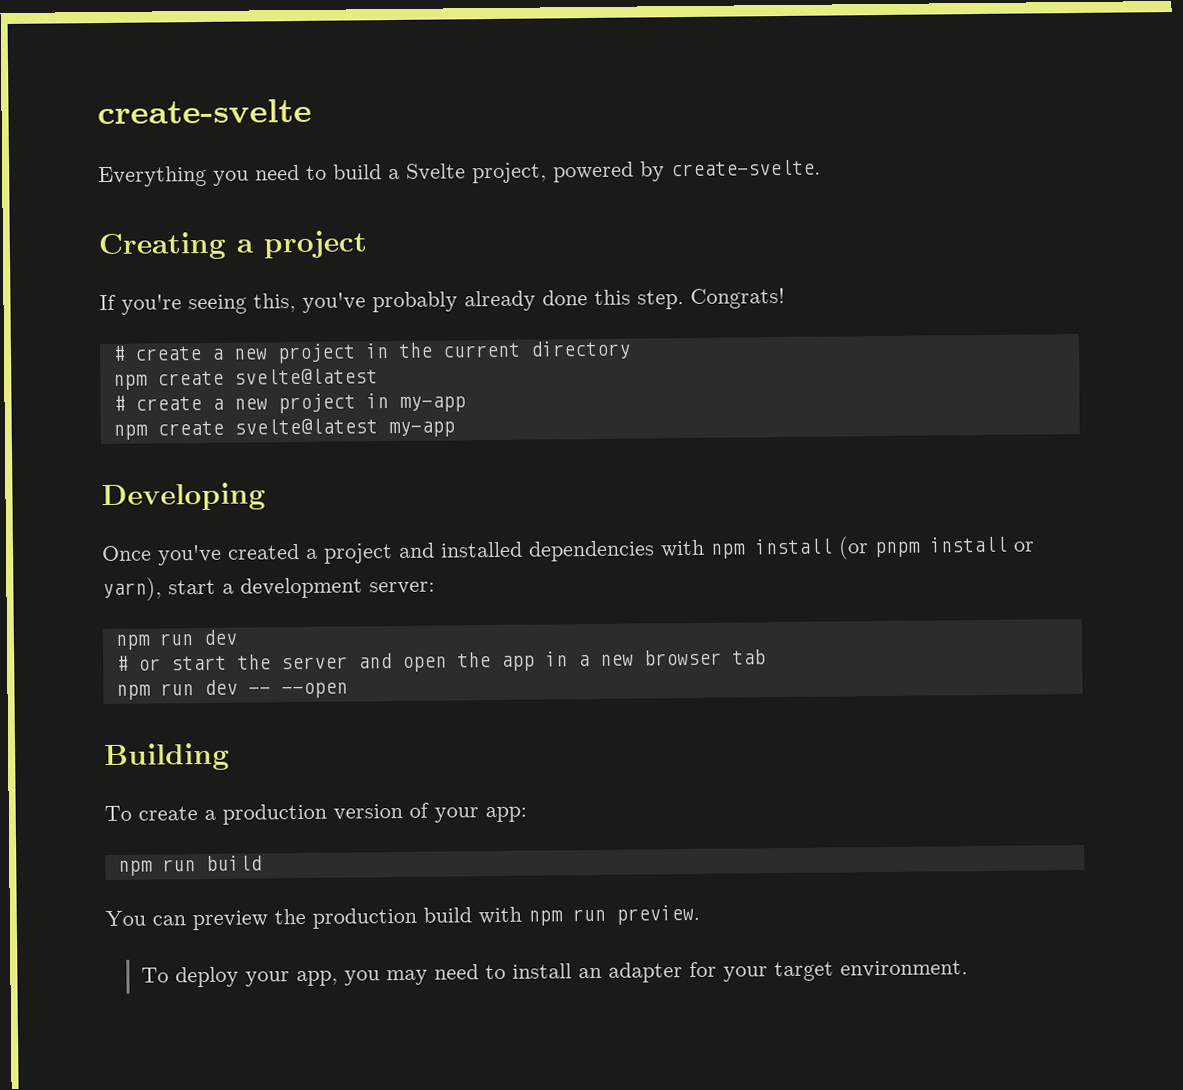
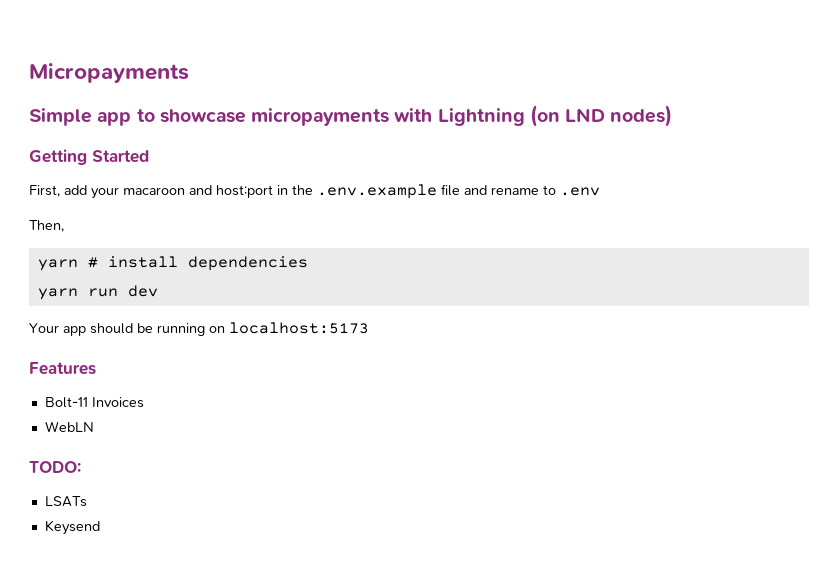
- create-svelte
- Everything you need to build a Svelte project, powered by create-svelte.
- Creating a project
- If you're seeing this, you've probably already done this step. Congrats!
- # create a new project in the current directory
- npm create svelte@latest
- # create a new project in my-app
- npm create svelte@latest my-app
- Developing
- Once you've created a project and installed dependencies with npm install (or pnpm install or yarn), start a development server:
- npm run dev
- # or start the server and open the app in a new browser tab
- npm run dev -- --open
- Building
- To create a production version of your app:
- npm run build
- You can preview the production build with npm run preview.
- To deploy your app, you may need to install an adapter for your target environment.
+ Micropayments
+ Simple app to showcase micropayments with Lightning (on LND nodes)
+ Getting Started
+ First, add your macaroon and host:port in the .env.example file and rename to .env
+ Then,
+ yarn # install dependencies
+ yarn run dev
+ Your app should be running on localhost:5173
+ Features
+ Bolt-11 Invoices
+ WebLN
+ TODO:
+ LSATs
+ Keysend

